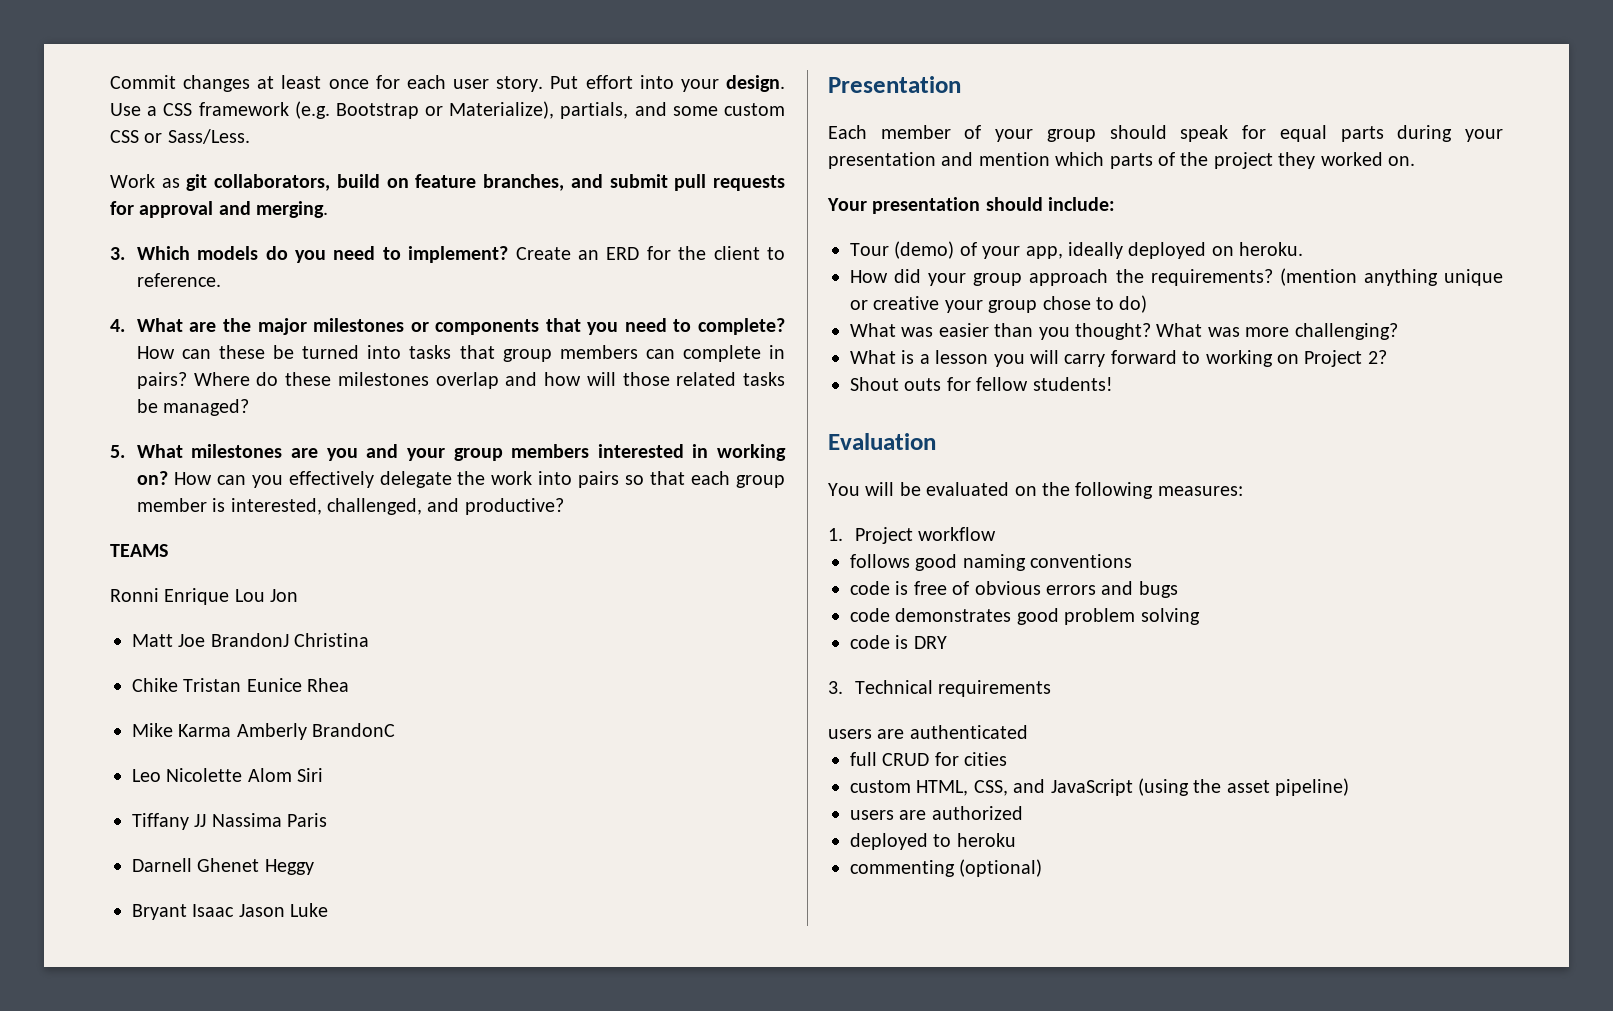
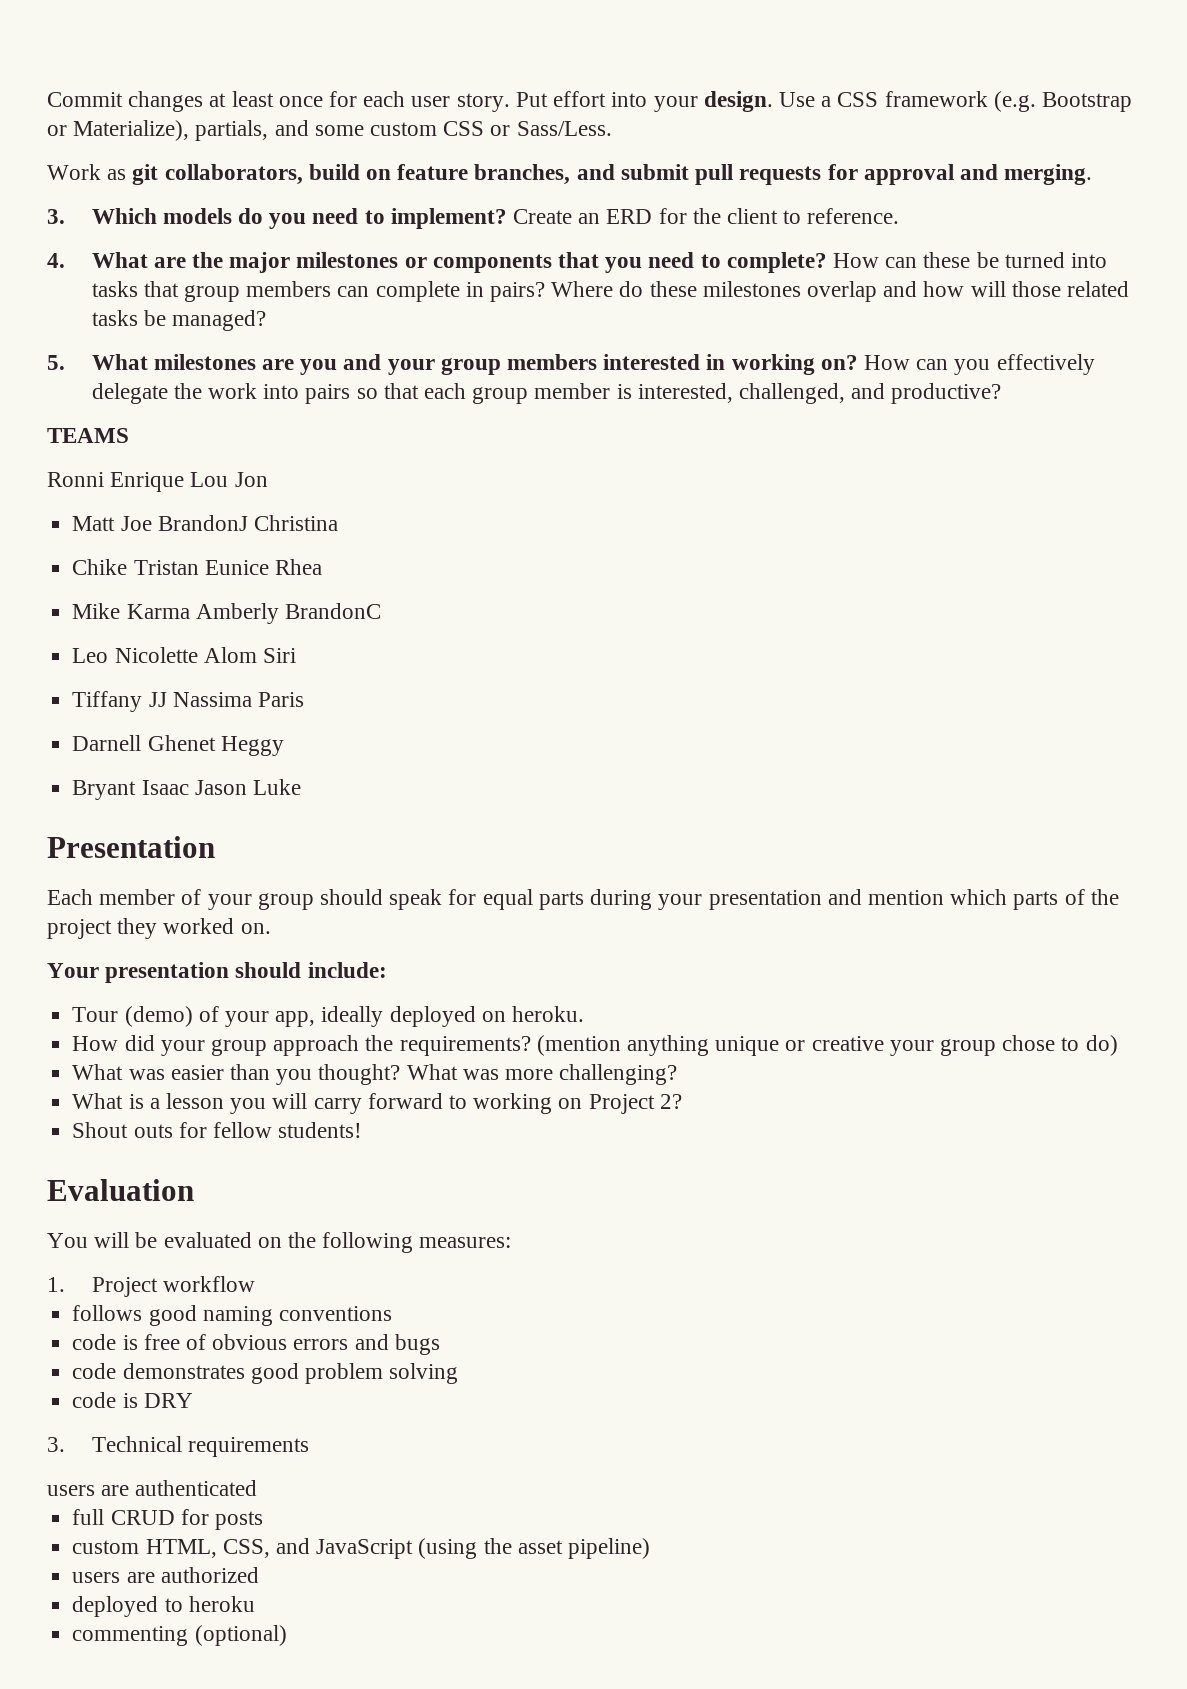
- full CRUD for cities
+ full CRUD for posts

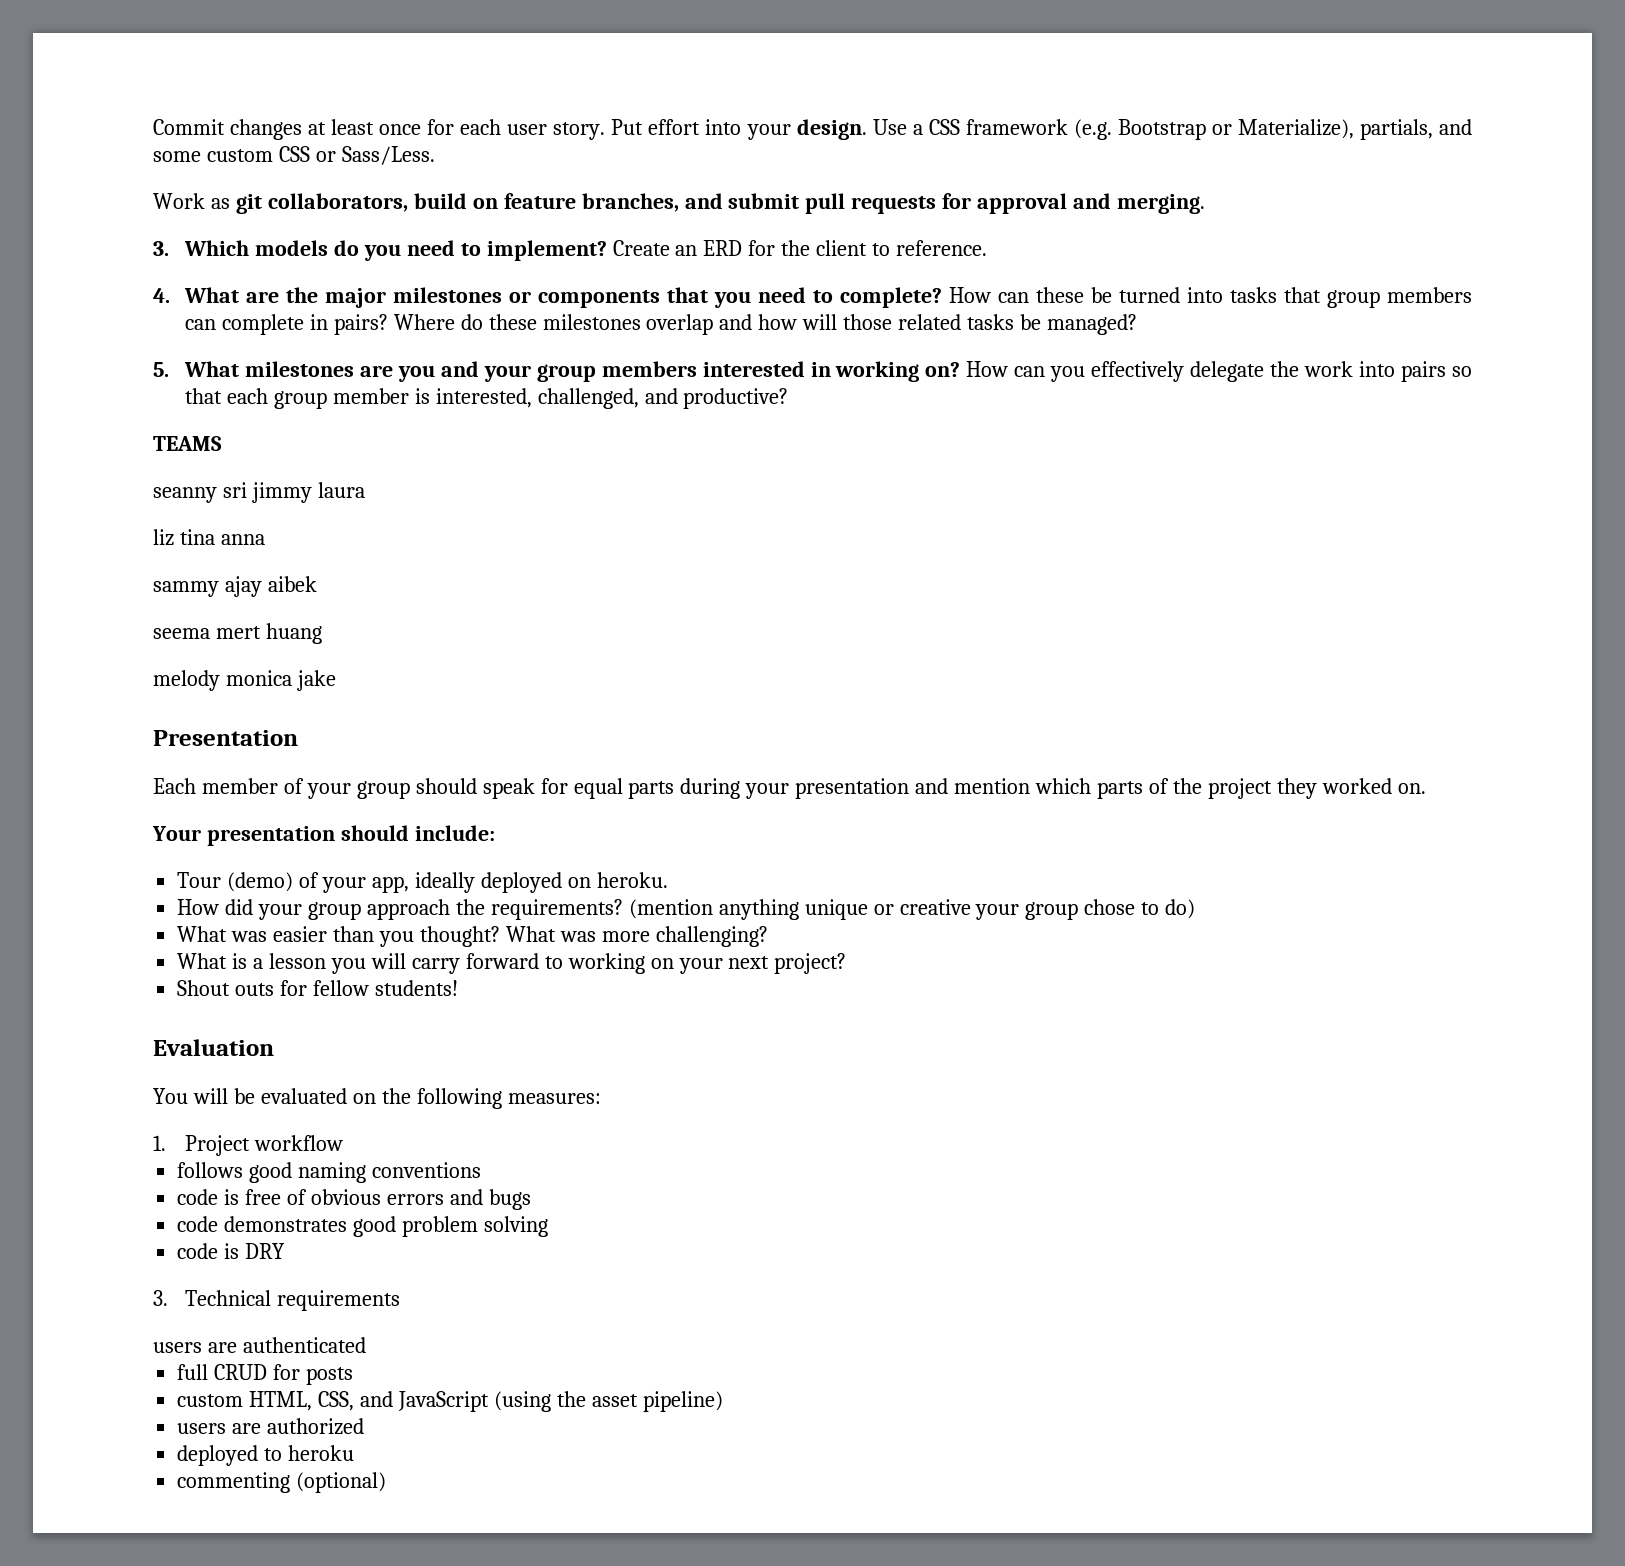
- Ronni Enrique Lou Jon
- Matt Joe BrandonJ Christina
- Chike Tristan Eunice Rhea
- Mike Karma Amberly BrandonC
- Leo Nicolette Alom Siri
- Tiffany JJ Nassima Paris
- Darnell Ghenet Heggy
- Bryant Isaac Jason Luke
+ seanny sri jimmy laura
+ liz tina anna
+ sammy ajay aibek
+ seema mert huang
+ melody monica jake
- What is a lesson you will carry forward to working on Project 2?
+ What is a lesson you will carry forward to working on your next project?

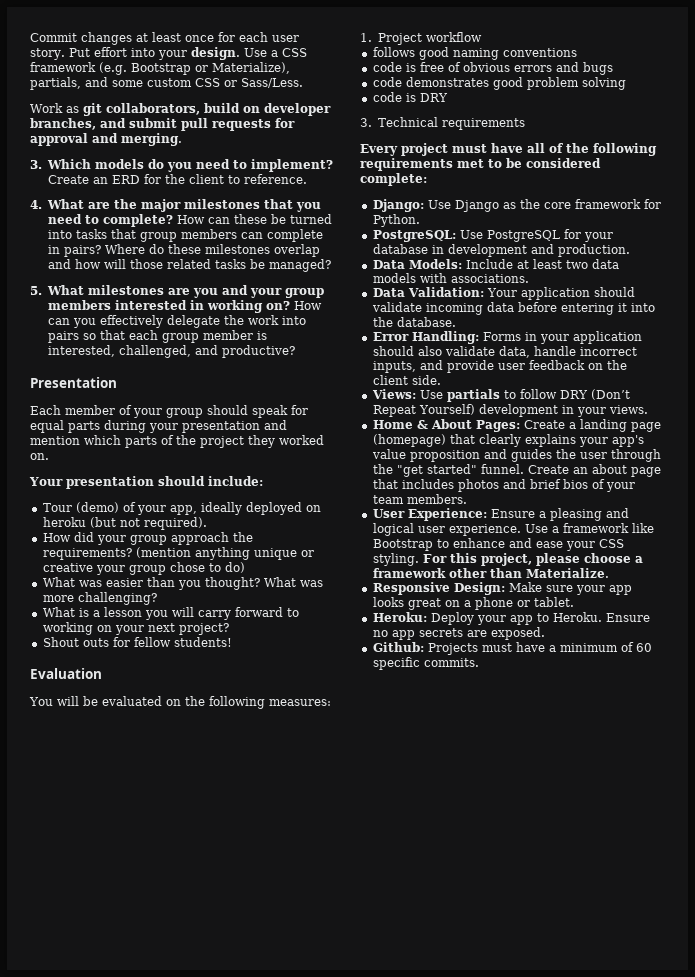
- Work as git collaborators, build on feature branches, and submit pull requests for approval and merging.
+ Work as git collaborators, build on developer branches, and submit pull requests for approval and merging.
- 4. What are the major milestones or components that you need to complete?
+ 4. What are the major milestones that you need to complete?
- TEAMS
- seanny sri jimmy laura
- liz tina anna
- sammy ajay aibek
- seema mert huang
- melody monica jake
- Tour (demo) of your app, ideally deployed on heroku.
+ Tour (demo) of your app, ideally deployed on heroku (but not required).
- users are authenticated
- full CRUD for posts
- custom HTML, CSS, and JavaScript (using the asset pipeline)
- users are authorized
- deployed to heroku
- commenting (optional)
+ Every project must have all of the following requirements met to be considered complete:
+ Django: Use Django as the core framework for Python.
+ PostgreSQL: Use PostgreSQL for your database in development and production.
+ Data Models: Include at least two data models with associations.
+ Data Validation: Your application should validate incoming data before entering it into the database.
+ Error Handling: Forms in your application should also validate data, handle incorrect inputs, and provide user feedback on the client side.
+ Views: Use partials to follow DRY (Don’t Repeat Yourself) development in your views.
+ Home & About Pages: Create a landing page (homepage) that clearly explains your app's value proposition and guides the user through the "get started" funnel. Create an about page that includes photos and brief bios of your team members.
+ User Experience: Ensure a pleasing and logical user experience. Use a framework like Bootstrap to enhance and ease your CSS styling. For this project, please choose a framework other than Materialize.
+ Responsive Design: Make sure your app looks great on a phone or tablet.
+ Heroku: Deploy your app to Heroku. Ensure no app secrets are exposed.
+ Github: Projects must have a minimum of 60 specific commits.

